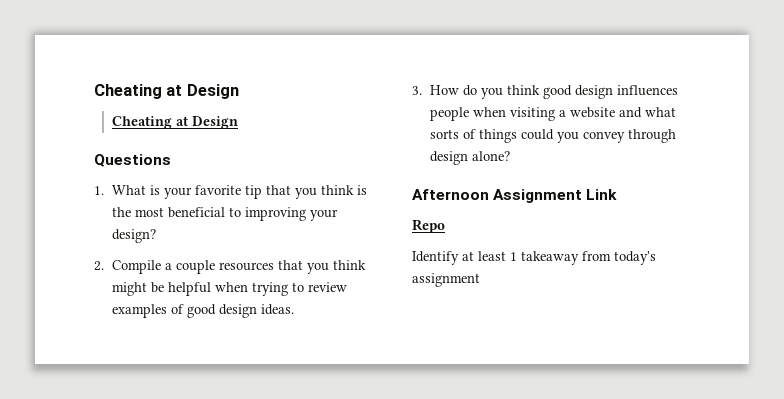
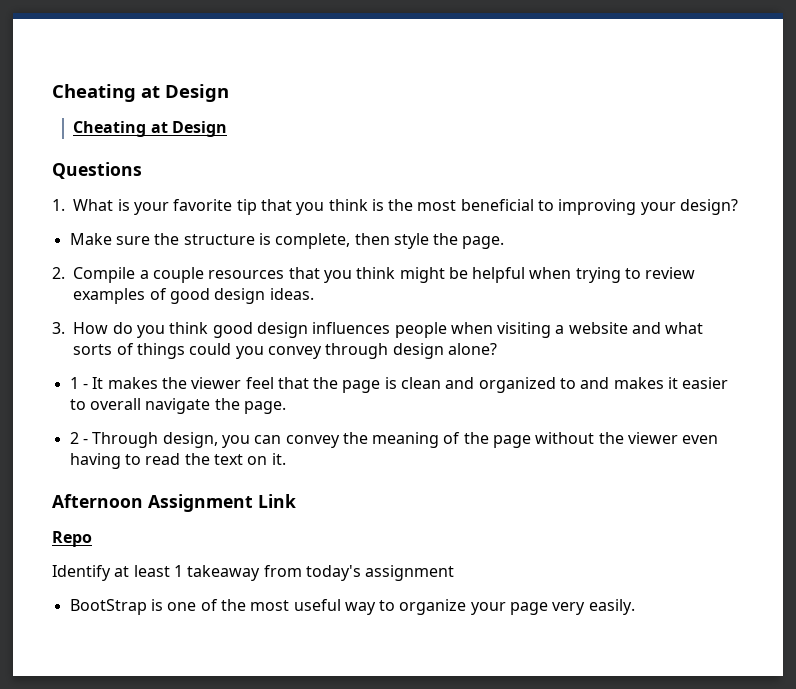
+ Make sure the structure is complete, then style the page.
+ 1 - It makes the viewer feel that the page is clean and organized to and makes it easier to overall navigate the page.
+ 2 - Through design, you can convey the meaning of the page without the viewer even having to read the text on it.
+ BootStrap is one of the most useful way to organize your page very easily.

